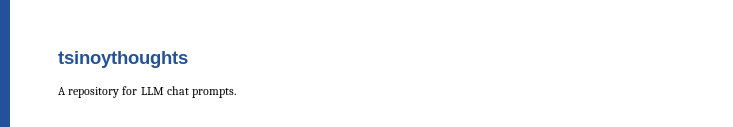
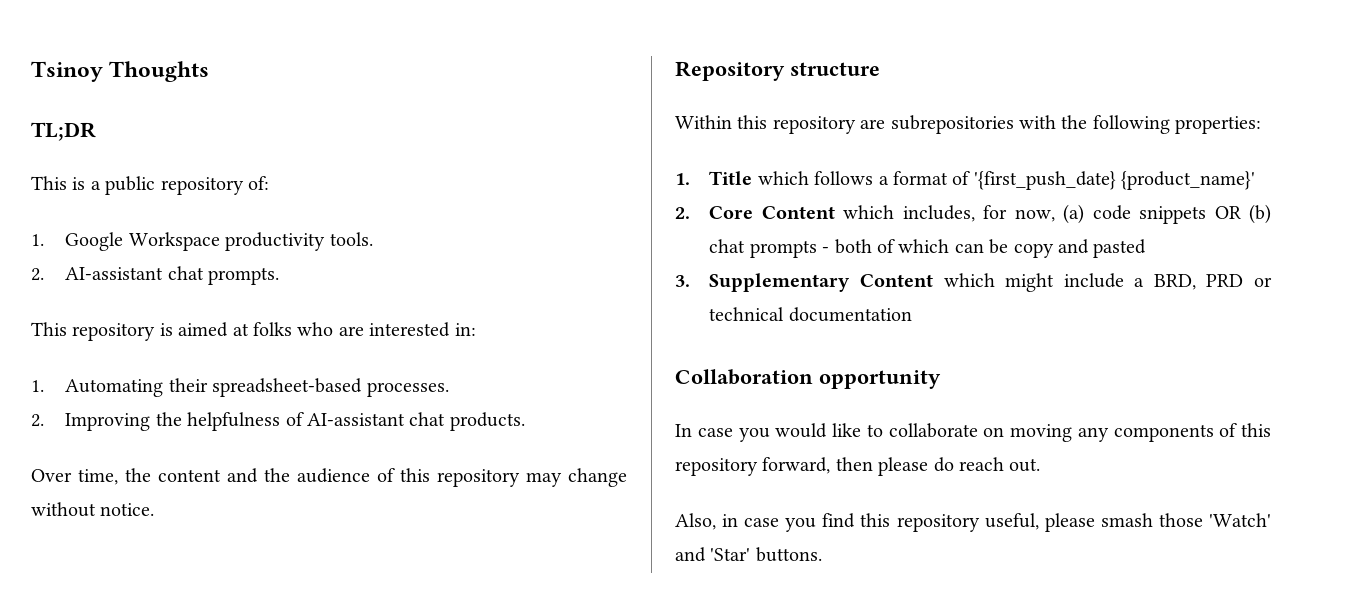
- tsinoythoughts
- A repository for LLM chat prompts.
+ Tsinoy Thoughts
+ TL;DR
+ This is a public repository of:
+ 1. Google Workspace productivity tools.
+ 2. AI-assistant chat prompts.
+ This repository is aimed at folks who are interested in:
+ 1. Automating their spreadsheet-based processes.
+ 2. Improving the helpfulness of AI-assistant chat products.
+ Over time, the content and the audience of this repository may change without notice.
+ Repository structure
+ Within this repository are subrepositories with the following properties:
+ 1. Title which follows a format of '{first_push_date} {product_name}'
+ 2. Core Content which includes, for now, (a) code snippets OR (b) chat prompts - both of which can be copy and pasted
+ 3. Supplementary Content which might include a BRD, PRD or technical documentation
+ Collaboration opportunity
+ In case you would like to collaborate on moving any components of this repository forward, then please do reach out.
+ Also, in case you find this repository useful, please smash those 'Watch' and 'Star' buttons.

